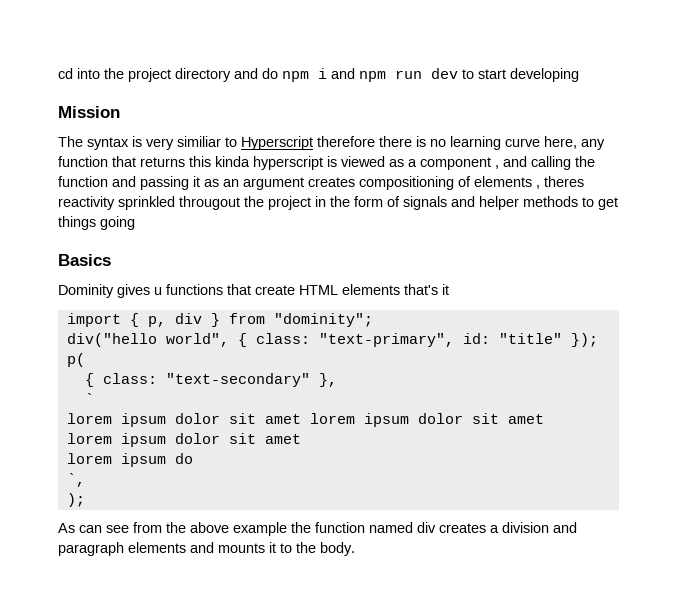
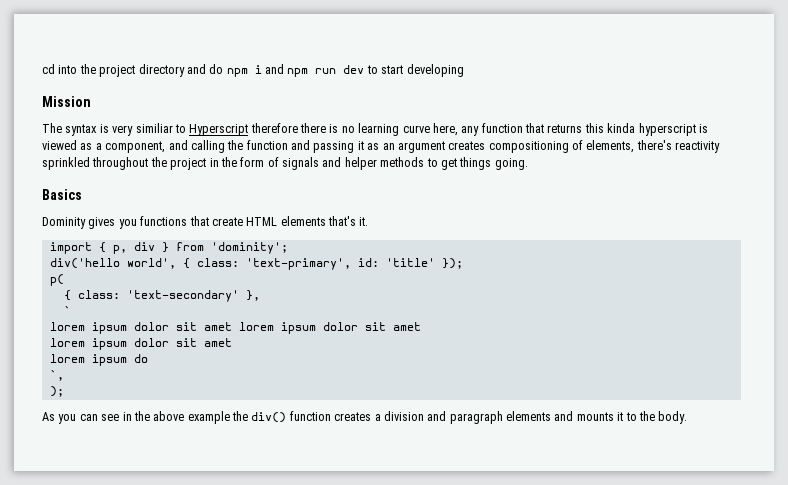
- The syntax is very similiar to Hyperscript therefore there is no learning curve here, any function that returns this kinda hyperscript is viewed as a component , and calling the function and passing it as an argument creates compositioning of elements , theres reactivity sprinkled througout the project in the form of signals and helper methods to get things going
+ The syntax is very similiar to Hyperscript therefore there is no learning curve here, any function that returns this kinda hyperscript is viewed as a component, and calling the function and passing it as an argument creates compositioning of elements, there's reactivity sprinkled throughout the project in the form of signals and helper methods to get things going.
- Dominity gives u functions that create HTML elements that's it
+ Dominity gives you functions that create HTML elements that's it.
- import { p, div } from "dominity";
- div("hello world", { class: "text-primary", id: "title" });
+ import { p, div } from 'dominity';
+ div('hello world', { class: 'text-primary', id: 'title' });
- { class: "text-secondary" },
+ { class: 'text-secondary' },
- As can see from the above example the function named div creates a division and paragraph elements and mounts it to the body.
+ As you can see in the above example the div() function creates a division and paragraph elements and mounts it to the body.

